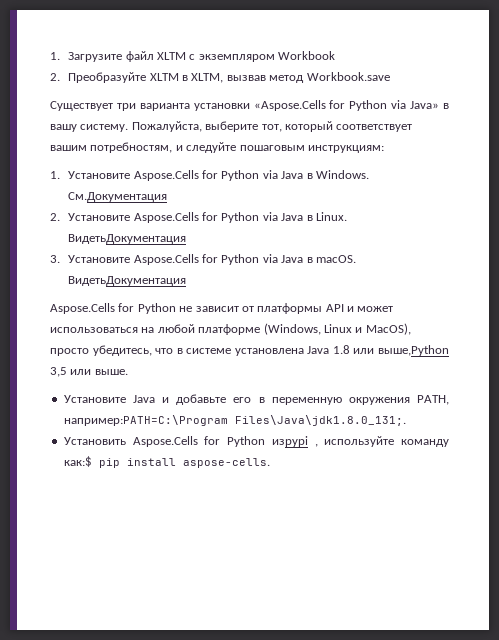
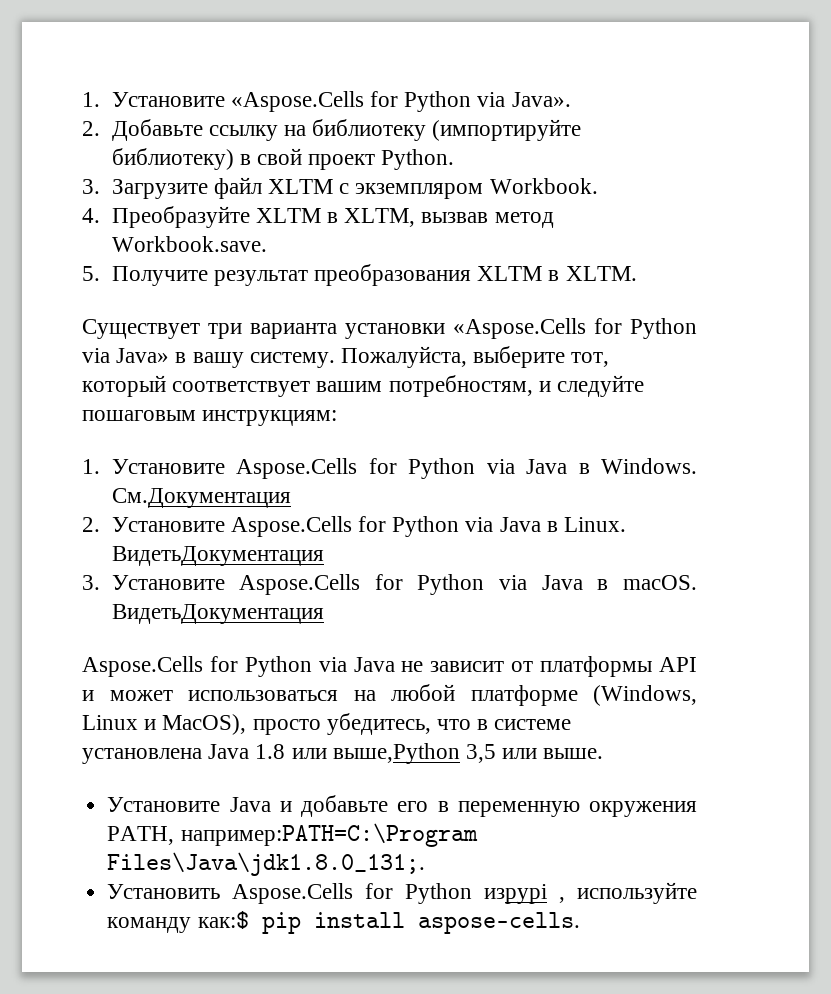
- 1. Загрузите файл XLTM с экземпляром Workbook
- 2. Преобразуйте XLTM в XLTM, вызвав метод Workbook.save
+ 1. Установите «Aspose.Cells for Python via Java».
+ 2. Добавьте ссылку на библиотеку (импортируйте библиотеку) в свой проект Python.
+ 3. Загрузите файл XLTM с экземпляром Workbook.
+ 4. Преобразуйте XLTM в XLTM, вызвав метод Workbook.save.
+ 5. Получите результат преобразования XLTM в XLTM.
- Aspose.Cells for Python не зависит от платформы API и может использоваться на любой платформе (Windows, Linux и MacOS), просто убедитесь, что в системе установлена Java 1.8 или выше,Python 3,5 или выше.
+ Aspose.Cells for Python via Java не зависит от платформы API и может использоваться на любой платформе (Windows, Linux и MacOS), просто убедитесь, что в системе установлена Java 1.8 или выше,Python 3,5 или выше.

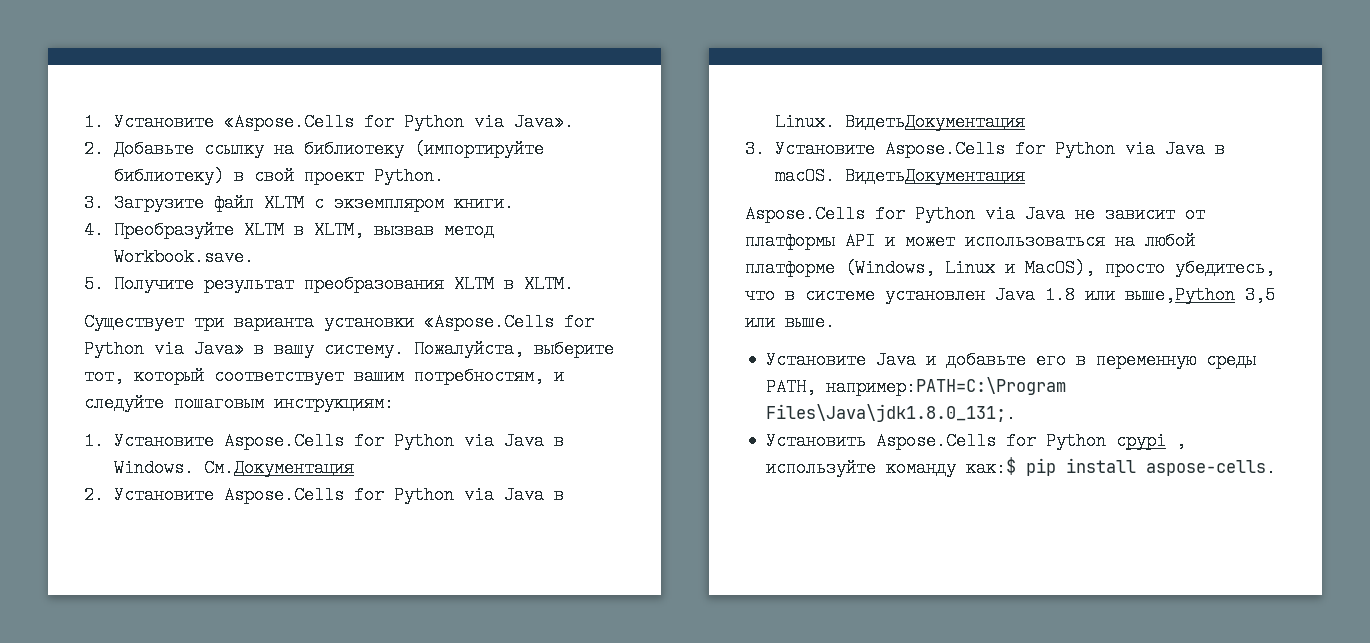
- 3. Загрузите файл XLTM с экземпляром Workbook.
+ 3. Загрузите файл XLTM с экземпляром книги.
- Aspose.Cells for Python via Java не зависит от платформы API и может использоваться на любой платформе (Windows, Linux и MacOS), просто убедитесь, что в системе установлена Java 1.8 или выше,Python 3,5 или выше.
+ Aspose.Cells for Python via Java не зависит от платформы API и может использоваться на любой платформе (Windows, Linux и MacOS), просто убедитесь, что в системе установлен Java 1.8 или выше,Python 3,5 или выше.
- Установите Java и добавьте его в переменную окружения PATH, например:PATH=C:\Program Files\Java\jdk1.8.0_131;.
+ Установите Java и добавьте его в переменную среды PATH, например:PATH=C:\Program Files\Java\jdk1.8.0_131;.
- Установить Aspose.Cells for Python изpypi , используйте команду как:$ pip install aspose-cells.
+ Установить Aspose.Cells for Python сpypi , используйте команду как:$ pip install aspose-cells.

